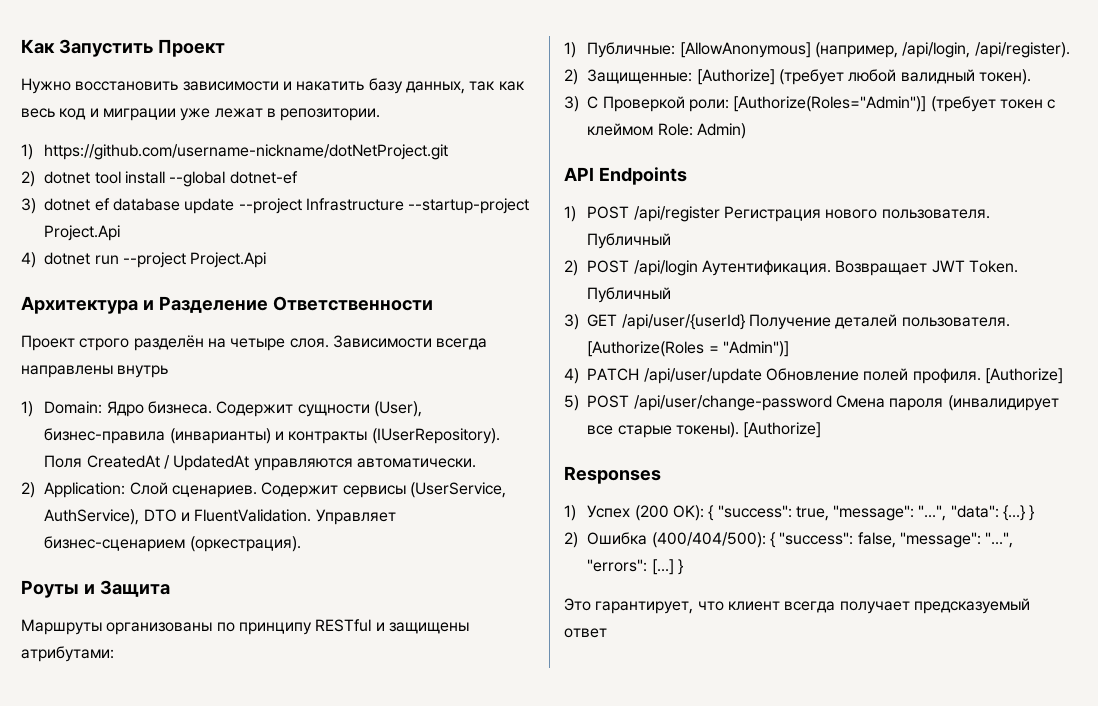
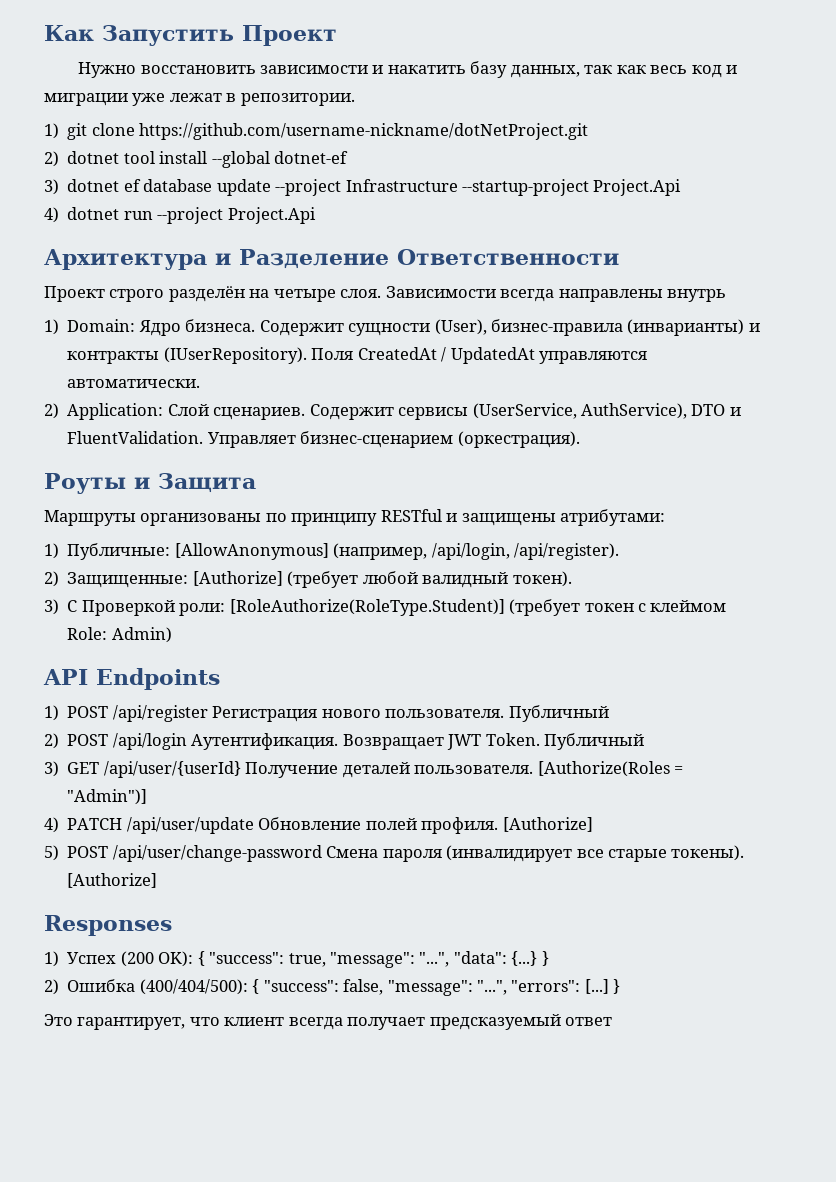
- 1) https://github.com/username-nickname/dotNetProject.git
+ 1) git clone https://github.com/username-nickname/dotNetProject.git
- 3) С Проверкой роли: [Authorize(Roles="Admin")] (требует токен с клеймом Role: Admin)
+ 3) С Проверкой роли: [RoleAuthorize(RoleType.Student)] (требует токен с клеймом Role: Admin)

